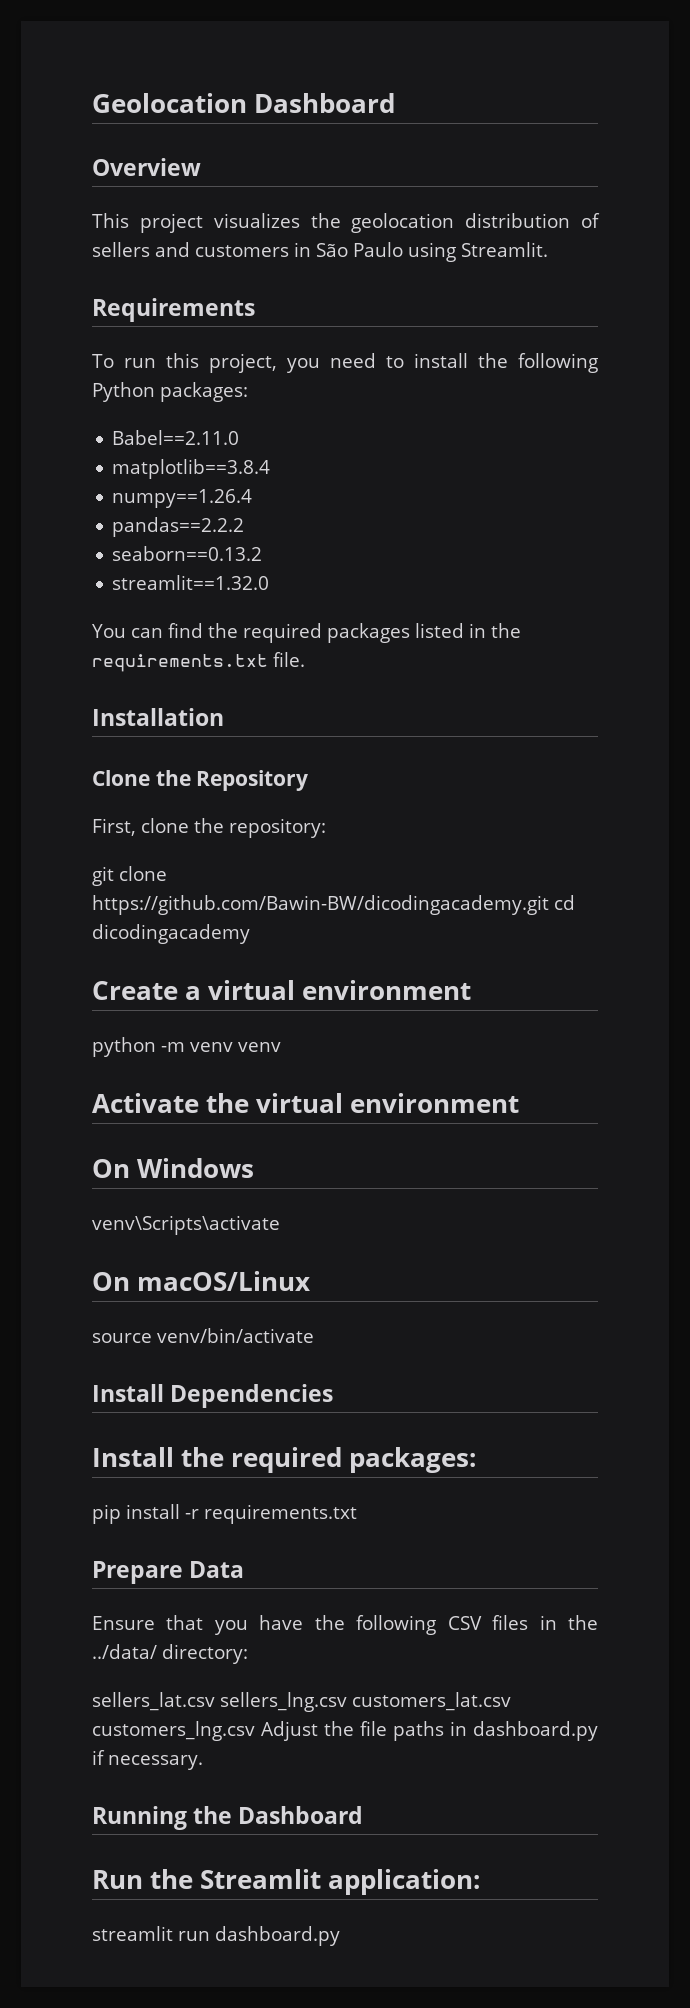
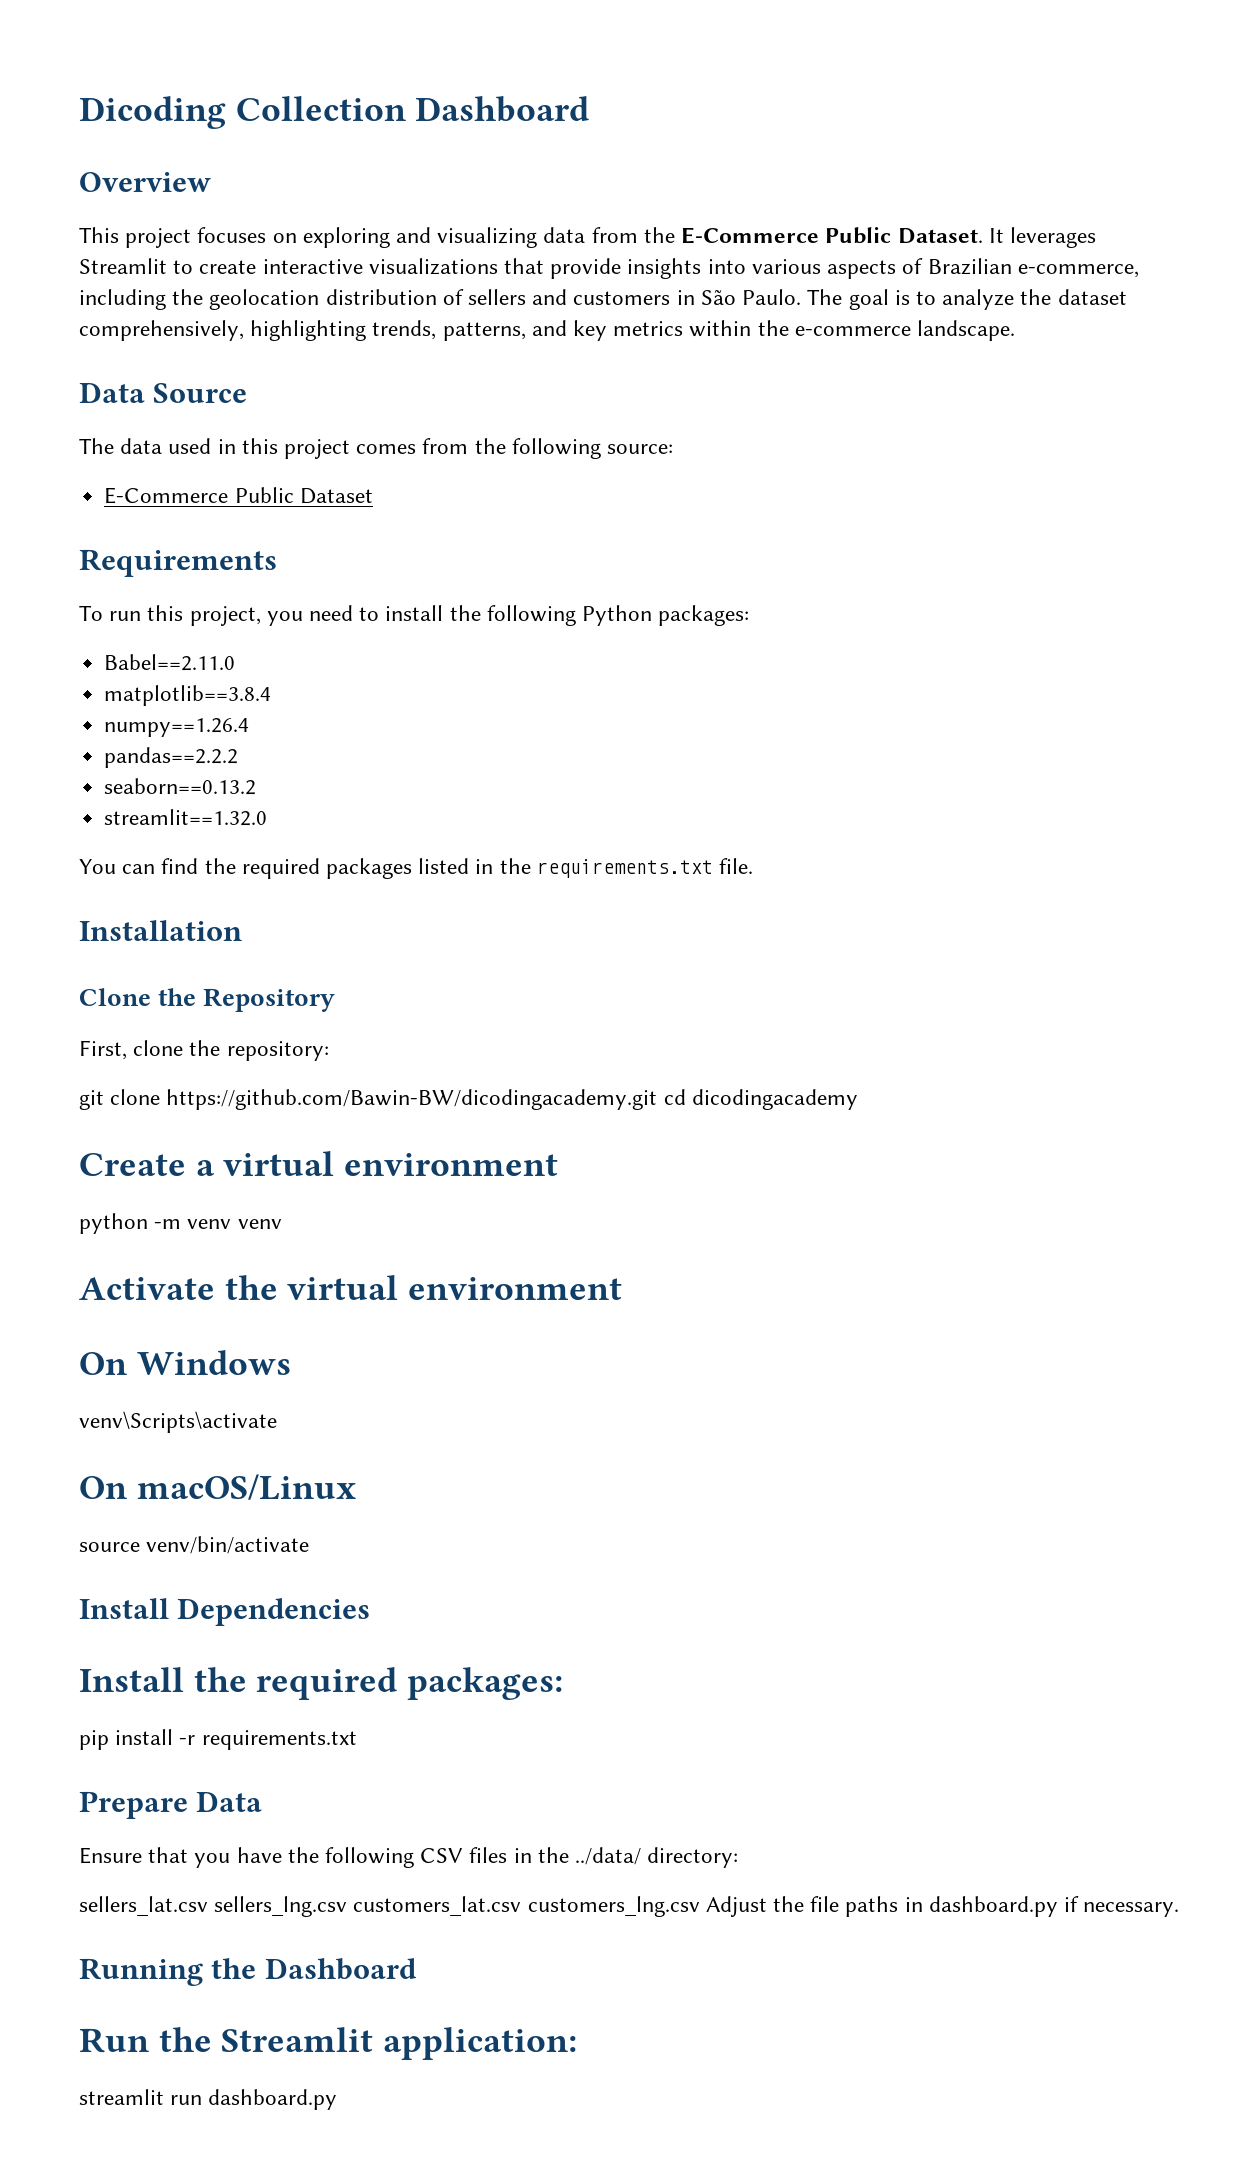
- Geolocation Dashboard
+ Dicoding Collection Dashboard
- This project visualizes the geolocation distribution of sellers and customers in São Paulo using Streamlit.
+ This project focuses on exploring and visualizing data from the E-Commerce Public Dataset. It leverages Streamlit to create interactive visualizations that provide insights into various aspects of Brazilian e-commerce, including the geolocation distribution of sellers and customers in São Paulo. The goal is to analyze the dataset comprehensively, highlighting trends, patterns, and key metrics within the e-commerce landscape.
+ Data Source
+ The data used in this project comes from the following source:
+ E-Commerce Public Dataset

